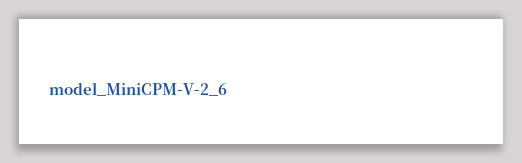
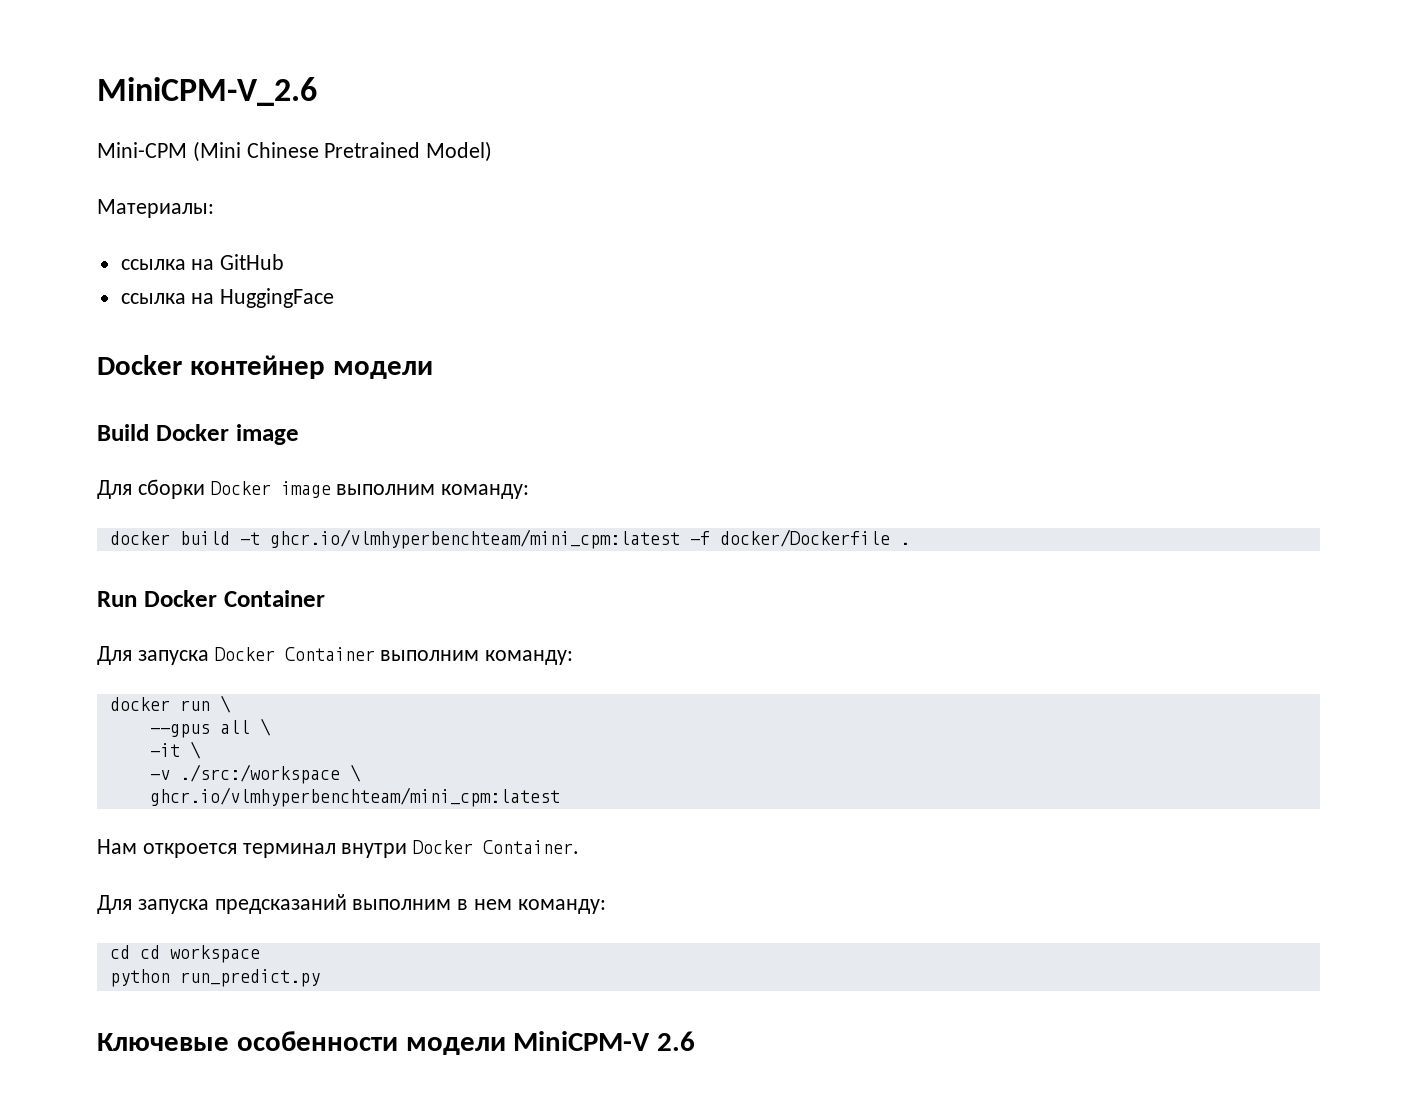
- model_MiniCPM-V-2_6
+ MiniCPM-V_2.6
+ Mini-CPM (Mini Chinese Pretrained Model)
+ Материалы:
+ ссылка на GitHub
+ ссылка на HuggingFace
+ Docker контейнер модели
+ Build Docker image
+ Для сборки Docker image выполним команду:
+ docker build -t ghcr.io/vlmhyperbenchteam/mini_cpm:latest -f docker/Dockerfile .
+ Run Docker Container
+ Для запуска Docker Container выполним команду:
+ docker run \
+ --gpus all \
+ -it \
+ -v ./src:/workspace \
+ ghcr.io/vlmhyperbenchteam/mini_cpm:latest
+ Нам откроется терминал внутри Docker Container.
+ Для запуска предсказаний выполним в нем команду:
+ cd cd workspace
+ python run_predict.py
+ Ключевые особенности модели MiniCPM-V 2.6

